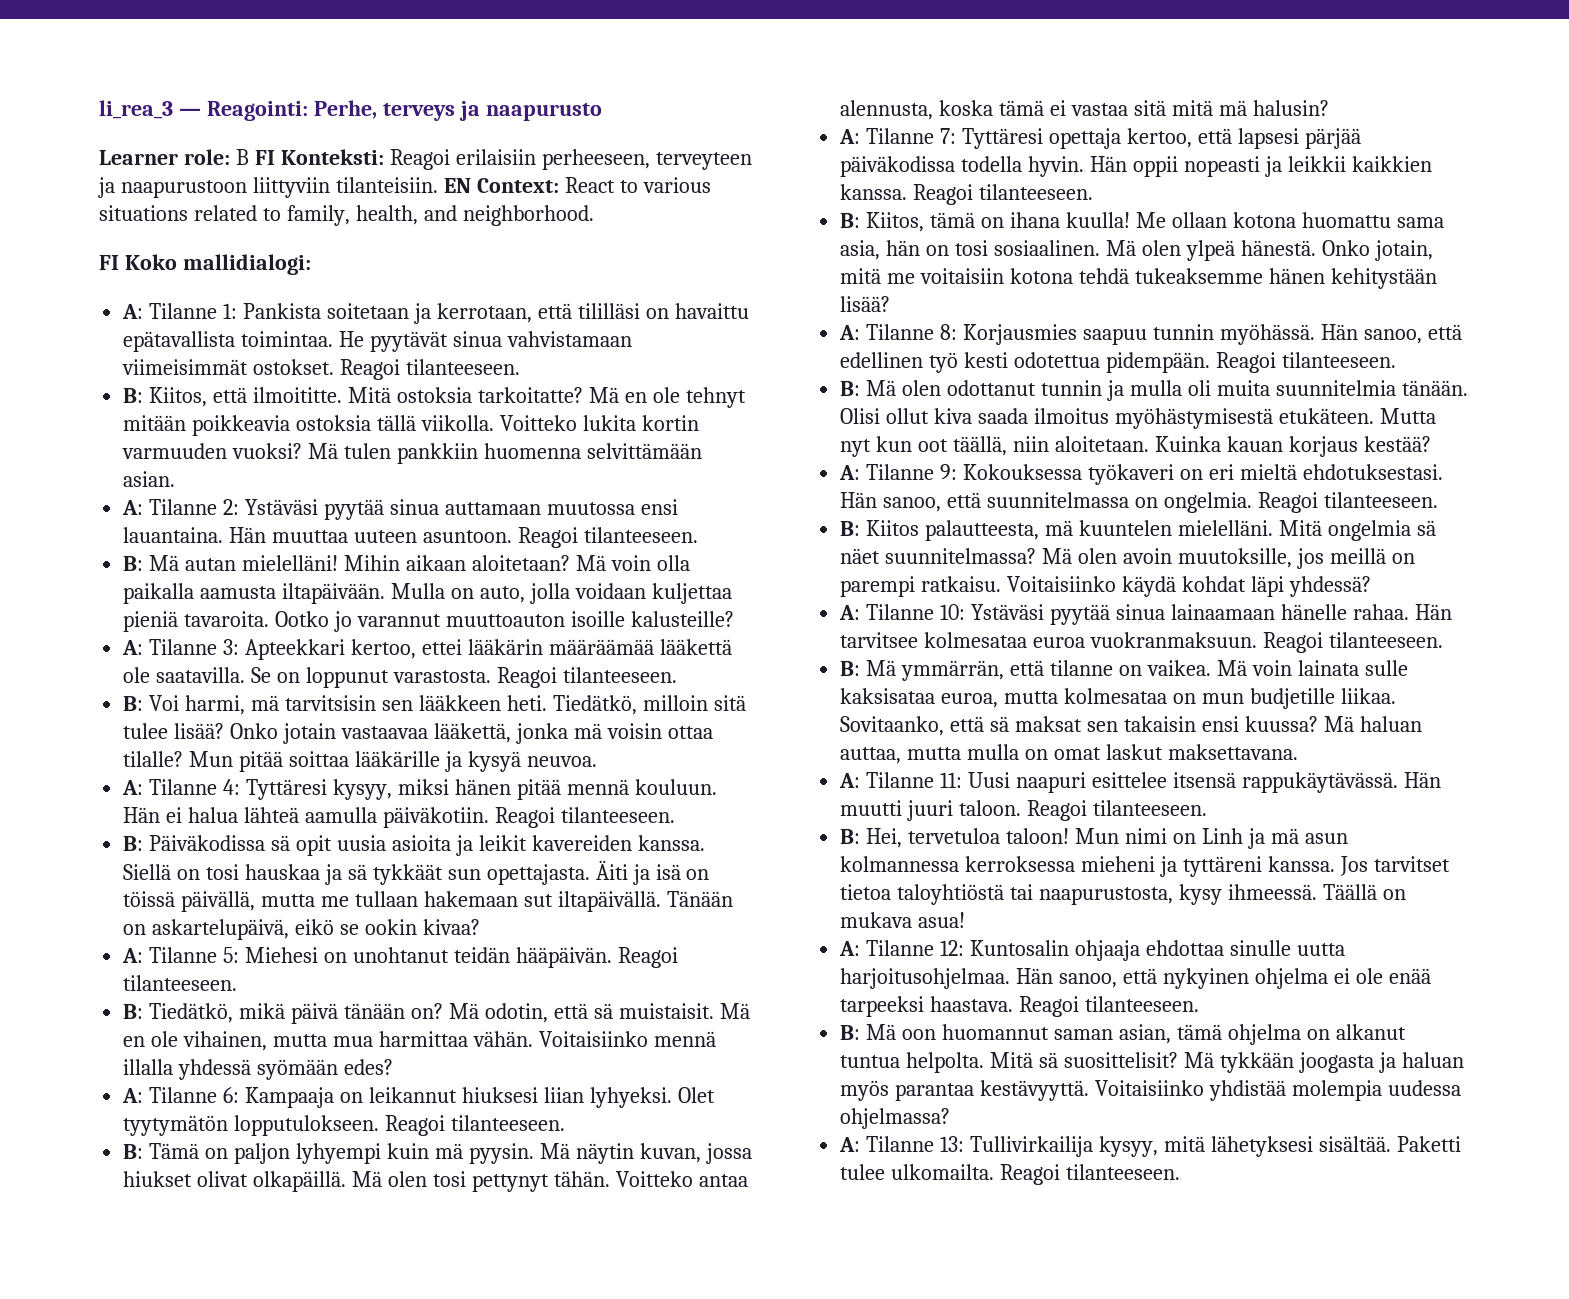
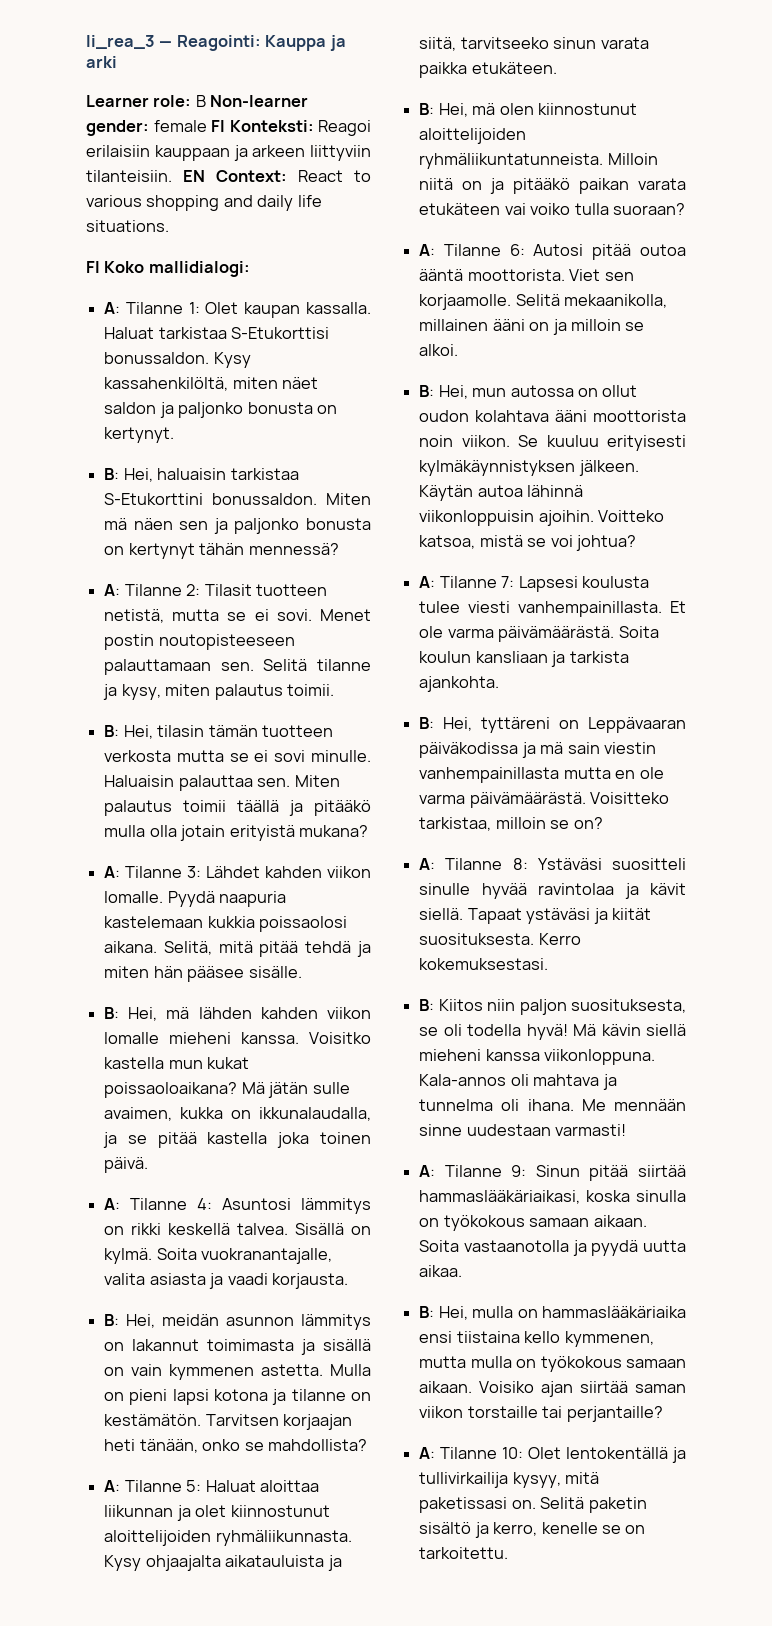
- li_rea_3 — Reagointi: Perhe, terveys ja naapurusto
+ li_rea_3 — Reagointi: Kauppa ja arki
- Learner role: B FI Konteksti: Reagoi erilaisiin perheeseen, terveyteen ja naapurustoon liittyviin tilanteisiin.
+ Learner role: B Non-learner gender: female FI Konteksti: Reagoi erilaisiin kauppaan ja arkeen liittyviin tilanteisiin.
- EN Context: React to various situations related to family, health, and neighborhood.
+ EN Context: React to various shopping and daily life situations.
- A: Tilanne 1: Pankista soitetaan ja kerrotaan, että tililläsi on havaittu epätavallista toimintaa. He pyytävät sinua vahvistamaan viimeisimmät ostokset. Reagoi tilanteeseen.
- B: Kiitos, että ilmoititte. Mitä ostoksia tarkoitatte? Mä en ole tehnyt mitään poikkeavia ostoksia tällä viikolla. Voitteko lukita kortin varmuuden vuoksi? Mä tulen pankkiin huomenna selvittämään asian.
- A: Tilanne 2: Ystäväsi pyytää sinua auttamaan muutossa ensi lauantaina. Hän muuttaa uuteen asuntoon. Reagoi tilanteeseen.
- B: Mä autan mielelläni! Mihin aikaan aloitetaan? Mä voin olla paikalla aamusta iltapäivään. Mulla on auto, jolla voidaan kuljettaa pieniä tavaroita. Ootko jo varannut muuttoauton isoille kalusteille?
- A: Tilanne 3: Apteekkari kertoo, ettei lääkärin määräämää lääkettä ole saatavilla. Se on loppunut varastosta. Reagoi tilanteeseen.
- B: Voi harmi, mä tarvitsisin sen lääkkeen heti. Tiedätkö, milloin sitä tulee lisää? Onko jotain vastaavaa lääkettä, jonka mä voisin ottaa tilalle? Mun pitää soittaa lääkärille ja kysyä neuvoa.
- A: Tilanne 4: Tyttäresi kysyy, miksi hänen pitää mennä kouluun. Hän ei halua lähteä aamulla päiväkotiin. Reagoi tilanteeseen.
- B: Päiväkodissa sä opit uusia asioita ja leikit kavereiden kanssa. Siellä on tosi hauskaa ja sä tykkäät sun opettajasta. Äiti ja isä on töissä päivällä, mutta me tullaan hakemaan sut iltapäivällä. Tänään on askartelupäivä, eikö se ookin kivaa?
- A: Tilanne 5: Miehesi on unohtanut teidän hääpäivän. Reagoi tilanteeseen.
- B: Tiedätkö, mikä päivä tänään on? Mä odotin, että sä muistaisit. Mä en ole vihainen, mutta mua harmittaa vähän. Voitaisiinko mennä illalla yhdessä syömään edes?
- A: Tilanne 6: Kampaaja on leikannut hiuksesi liian lyhyeksi. Olet tyytymätön lopputulokseen. Reagoi tilanteeseen.
- B: Tämä on paljon lyhyempi kuin mä pyysin. Mä näytin kuvan, jossa hiukset olivat olkapäillä. Mä olen tosi pettynyt tähän. Voitteko antaa alennusta, koska tämä ei vastaa sitä mitä mä halusin?
- A: Tilanne 7: Tyttäresi opettaja kertoo, että lapsesi pärjää päiväkodissa todella hyvin. Hän oppii nopeasti ja leikkii kaikkien kanssa. Reagoi tilanteeseen.
- B: Kiitos, tämä on ihana kuulla! Me ollaan kotona huomattu sama asia, hän on tosi sosiaalinen. Mä olen ylpeä hänestä. Onko jotain, mitä me voitaisiin kotona tehdä tukeaksemme hänen kehitystään lisää?
- A: Tilanne 8: Korjausmies saapuu tunnin myöhässä. Hän sanoo, että edellinen työ kesti odotettua pidempään. Reagoi tilanteeseen.
- B: Mä olen odottanut tunnin ja mulla oli muita suunnitelmia tänään. Olisi ollut kiva saada ilmoitus myöhästymisestä etukäteen. Mutta nyt kun oot täällä, niin aloitetaan. Kuinka kauan korjaus kestää?
- A: Tilanne 9: Kokouksessa työkaveri on eri mieltä ehdotuksestasi. Hän sanoo, että suunnitelmassa on ongelmia. Reagoi tilanteeseen.
- B: Kiitos palautteesta, mä kuuntelen mielelläni. Mitä ongelmia sä näet suunnitelmassa? Mä olen avoin muutoksille, jos meillä on parempi ratkaisu. Voitaisiinko käydä kohdat läpi yhdessä?
- A: Tilanne 10: Ystäväsi pyytää sinua lainaamaan hänelle rahaa. Hän tarvitsee kolmesataa euroa vuokranmaksuun. Reagoi tilanteeseen.
- B: Mä ymmärrän, että tilanne on vaikea. Mä voin lainata sulle kaksisataa euroa, mutta kolmesataa on mun budjetille liikaa. Sovitaanko, että sä maksat sen takaisin ensi kuussa? Mä haluan auttaa, mutta mulla on omat laskut maksettavana.
- A: Tilanne 11: Uusi naapuri esittelee itsensä rappukäytävässä. Hän muutti juuri taloon. Reagoi tilanteeseen.
- B: Hei, tervetuloa taloon! Mun nimi on Linh ja mä asun kolmannessa kerroksessa mieheni ja tyttäreni kanssa. Jos tarvitset tietoa taloyhtiöstä tai naapurustosta, kysy ihmeessä. Täällä on mukava asua!
- A: Tilanne 12: Kuntosalin ohjaaja ehdottaa sinulle uutta harjoitusohjelmaa. Hän sanoo, että nykyinen ohjelma ei ole enää tarpeeksi haastava. Reagoi tilanteeseen.
- B: Mä oon huomannut saman asian, tämä ohjelma on alkanut tuntua helpolta. Mitä sä suosittelisit? Mä tykkään joogasta ja haluan myös parantaa kestävyyttä. Voitaisiinko yhdistää molempia uudessa ohjelmassa?
- A: Tilanne 13: Tullivirkailija kysyy, mitä lähetyksesi sisältää. Paketti tulee ulkomailta. Reagoi tilanteeseen.
+ A: Tilanne 1: Olet kaupan kassalla. Haluat tarkistaa S-Etukorttisi bonussaldon. Kysy kassahenkilöltä, miten näet saldon ja paljonko bonusta on kertynyt.
+ B: Hei, haluaisin tarkistaa S-Etukorttini bonussaldon. Miten mä näen sen ja paljonko bonusta on kertynyt tähän mennessä?
+ A: Tilanne 2: Tilasit tuotteen netistä, mutta se ei sovi. Menet postin noutopisteeseen palauttamaan sen. Selitä tilanne ja kysy, miten palautus toimii.
+ B: Hei, tilasin tämän tuotteen verkosta mutta se ei sovi minulle. Haluaisin palauttaa sen. Miten palautus toimii täällä ja pitääkö mulla olla jotain erityistä mukana?
+ A: Tilanne 3: Lähdet kahden viikon lomalle. Pyydä naapuria kastelemaan kukkia poissaolosi aikana. Selitä, mitä pitää tehdä ja miten hän pääsee sisälle.
+ B: Hei, mä lähden kahden viikon lomalle mieheni kanssa. Voisitko kastella mun kukat poissaoloaikana? Mä jätän sulle avaimen, kukka on ikkunalaudalla, ja se pitää kastella joka toinen päivä.
+ A: Tilanne 4: Asuntosi lämmitys on rikki keskellä talvea. Sisällä on kylmä. Soita vuokranantajalle, valita asiasta ja vaadi korjausta.
+ B: Hei, meidän asunnon lämmitys on lakannut toimimasta ja sisällä on vain kymmenen astetta. Mulla on pieni lapsi kotona ja tilanne on kestämätön. Tarvitsen korjaajan heti tänään, onko se mahdollista?
+ A: Tilanne 5: Haluat aloittaa liikunnan ja olet kiinnostunut aloittelijoiden ryhmäliikunnasta. Kysy ohjaajalta aikatauluista ja siitä, tarvitseeko sinun varata paikka etukäteen.
+ B: Hei, mä olen kiinnostunut aloittelijoiden ryhmäliikuntatunneista. Milloin niitä on ja pitääkö paikan varata etukäteen vai voiko tulla suoraan?
+ A: Tilanne 6: Autosi pitää outoa ääntä moottorista. Viet sen korjaamolle. Selitä mekaanikolla, millainen ääni on ja milloin se alkoi.
+ B: Hei, mun autossa on ollut oudon kolahtava ääni moottorista noin viikon. Se kuuluu erityisesti kylmäkäynnistyksen jälkeen. Käytän autoa lähinnä viikonloppuisin ajoihin. Voitteko katsoa, mistä se voi johtua?
+ A: Tilanne 7: Lapsesi koulusta tulee viesti vanhempainillasta. Et ole varma päivämäärästä. Soita koulun kansliaan ja tarkista ajankohta.
+ B: Hei, tyttäreni on Leppävaaran päiväkodissa ja mä sain viestin vanhempainillasta mutta en ole varma päivämäärästä. Voisitteko tarkistaa, milloin se on?
+ A: Tilanne 8: Ystäväsi suositteli sinulle hyvää ravintolaa ja kävit siellä. Tapaat ystäväsi ja kiität suosituksesta. Kerro kokemuksestasi.
+ B: Kiitos niin paljon suosituksesta, se oli todella hyvä! Mä kävin siellä mieheni kanssa viikonloppuna. Kala-annos oli mahtava ja tunnelma oli ihana. Me mennään sinne uudestaan varmasti!
+ A: Tilanne 9: Sinun pitää siirtää hammaslääkäriaikasi, koska sinulla on työkokous samaan aikaan. Soita vastaanotolla ja pyydä uutta aikaa.
+ B: Hei, mulla on hammaslääkäriaika ensi tiistaina kello kymmenen, mutta mulla on työkokous samaan aikaan. Voisiko ajan siirtää saman viikon torstaille tai perjantaille?
+ A: Tilanne 10: Olet lentokentällä ja tullivirkailija kysyy, mitä paketissasi on. Selitä paketin sisältö ja kerro, kenelle se on tarkoitettu.

